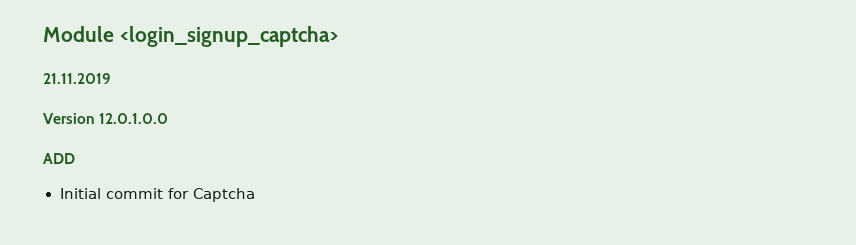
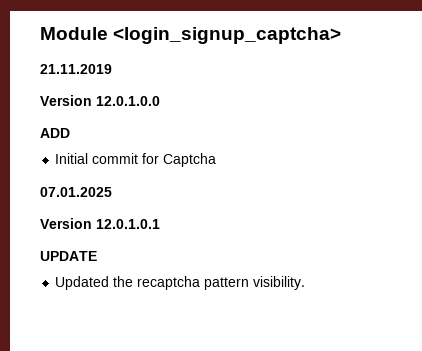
+ 07.01.2025
+ Version 12.0.1.0.1
+ UPDATE
+ Updated the recaptcha pattern visibility.

